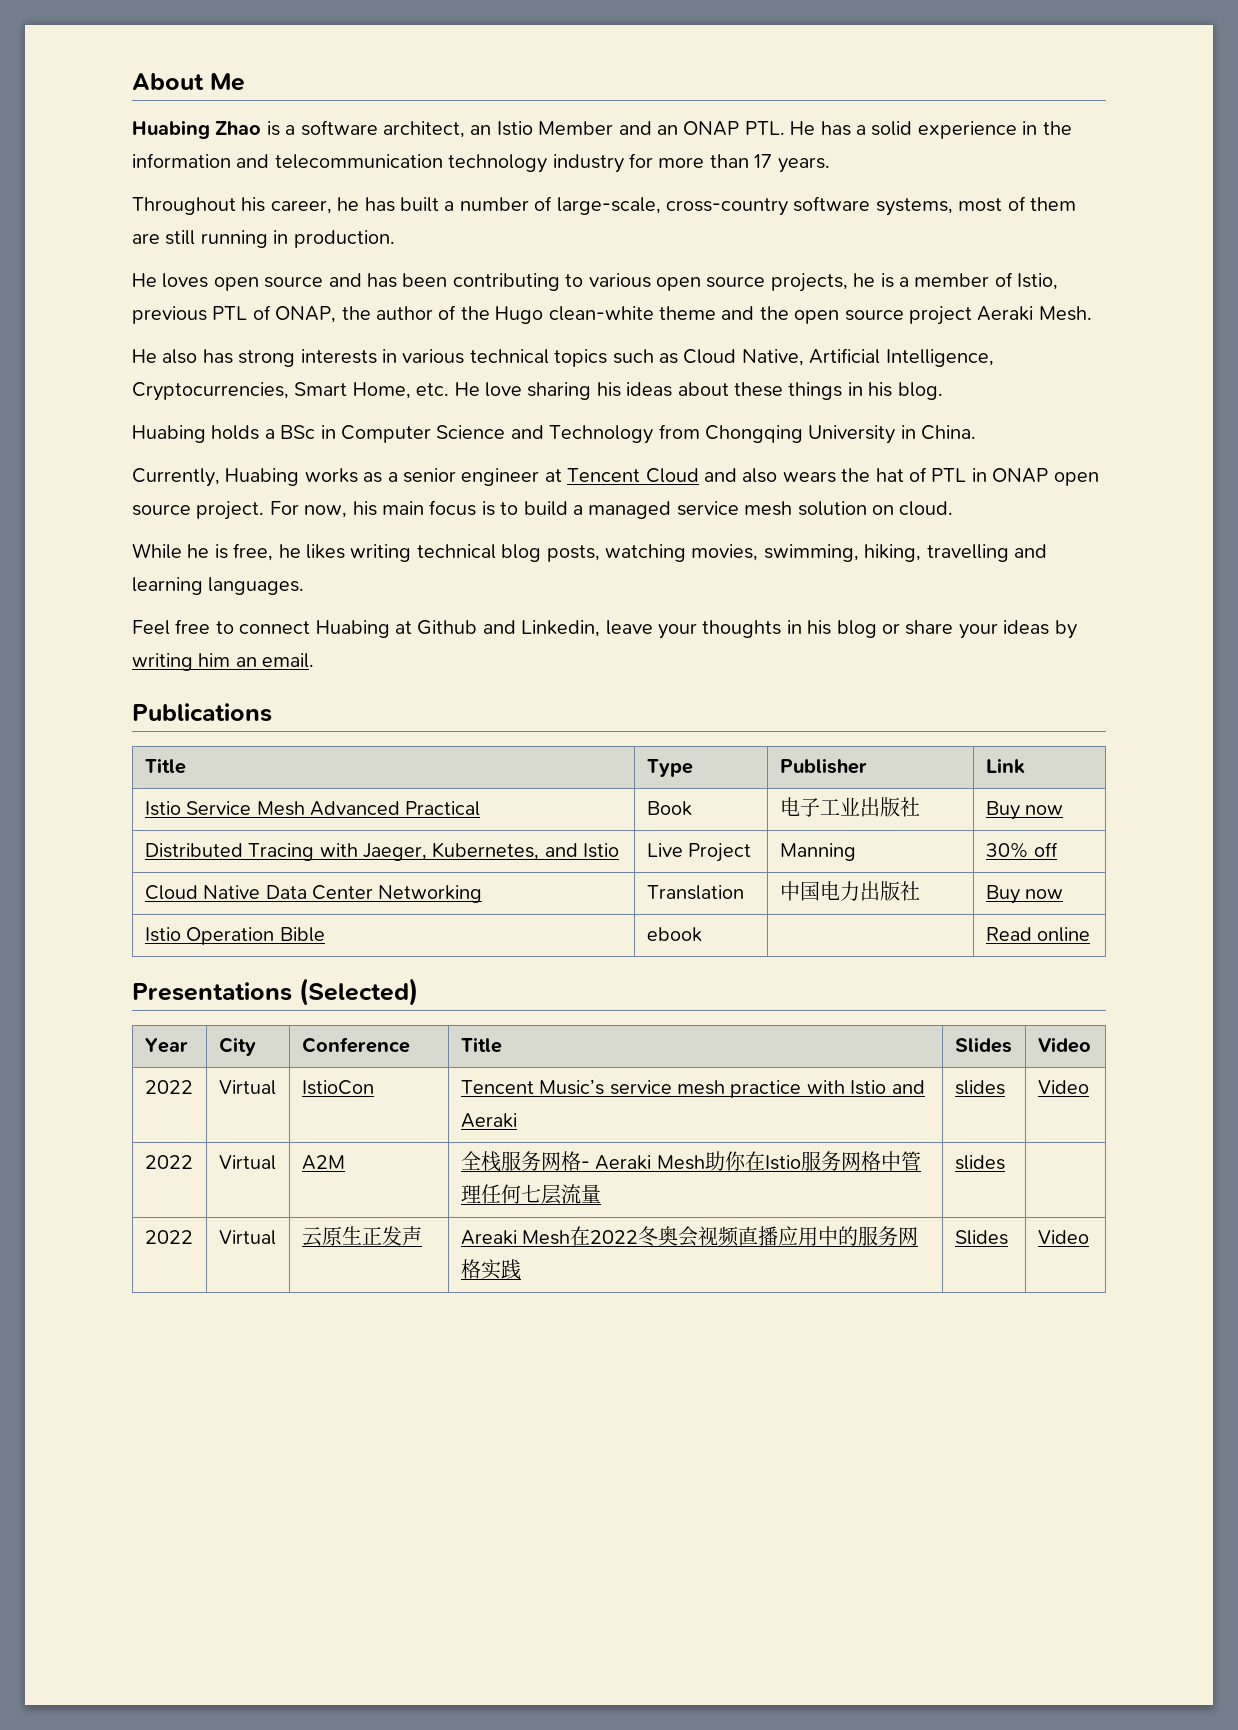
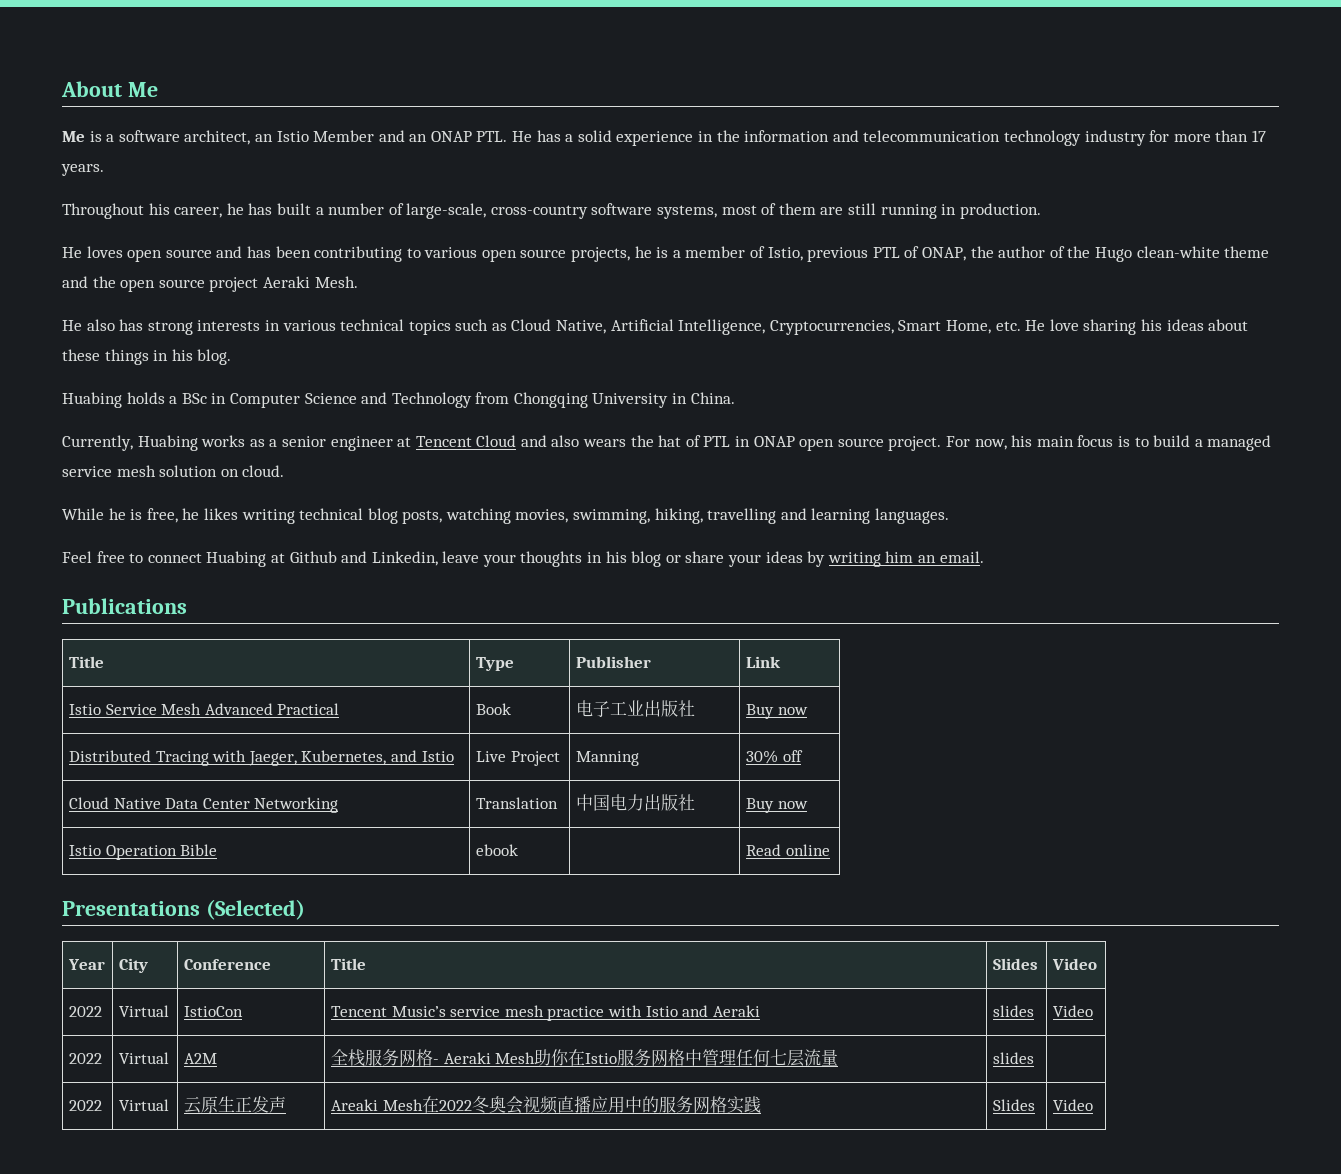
- Huabing Zhao is a software architect, an Istio Member and an ONAP PTL. He has a solid experience in the information and telecommunication technology industry for more than 17 years.
+ Me is a software architect, an Istio Member and an ONAP PTL. He has a solid experience in the information and telecommunication technology industry for more than 17 years.

